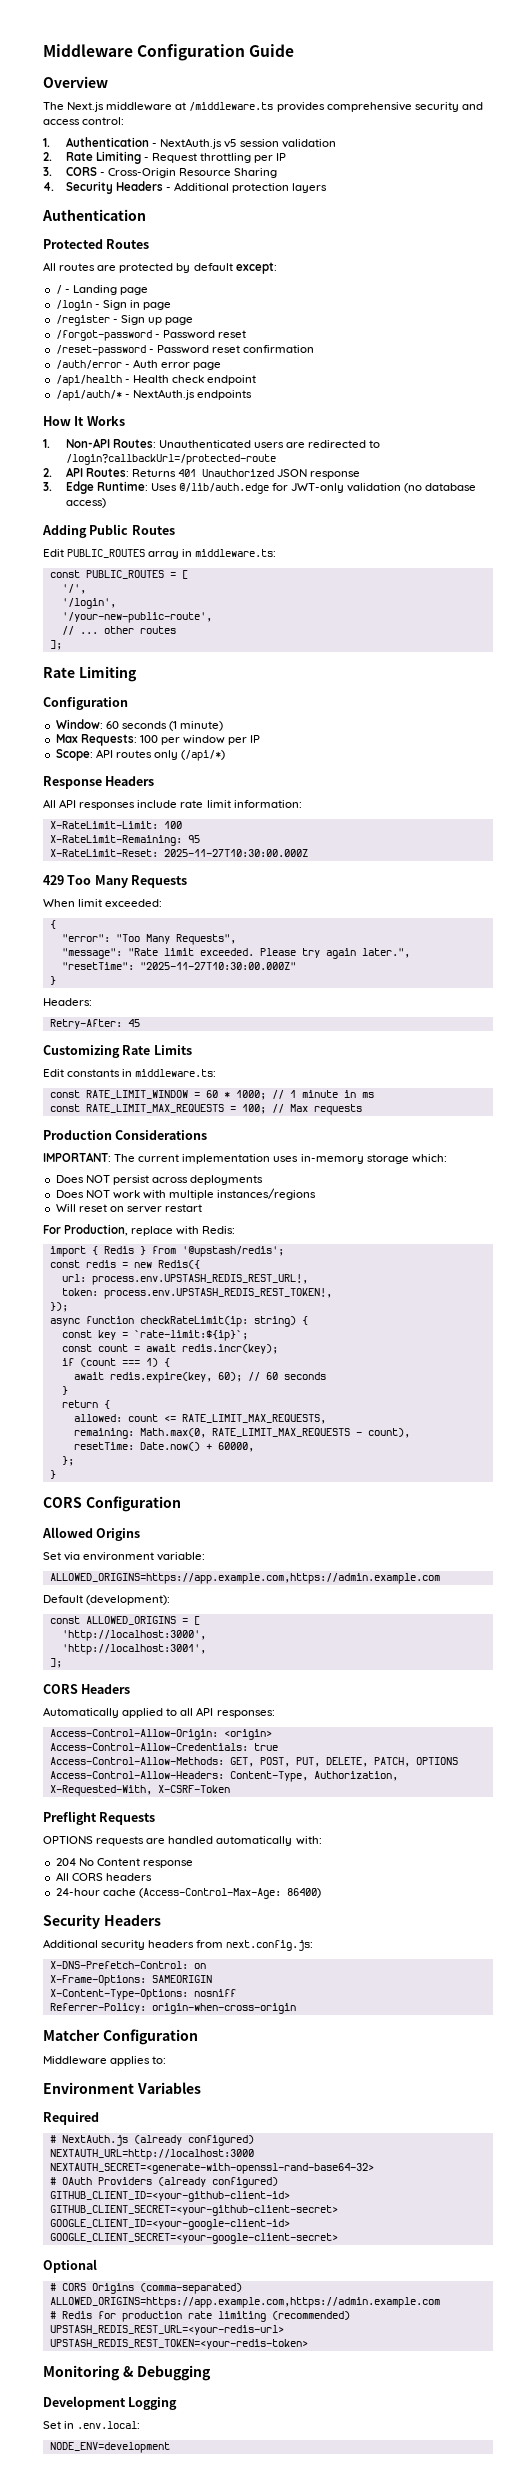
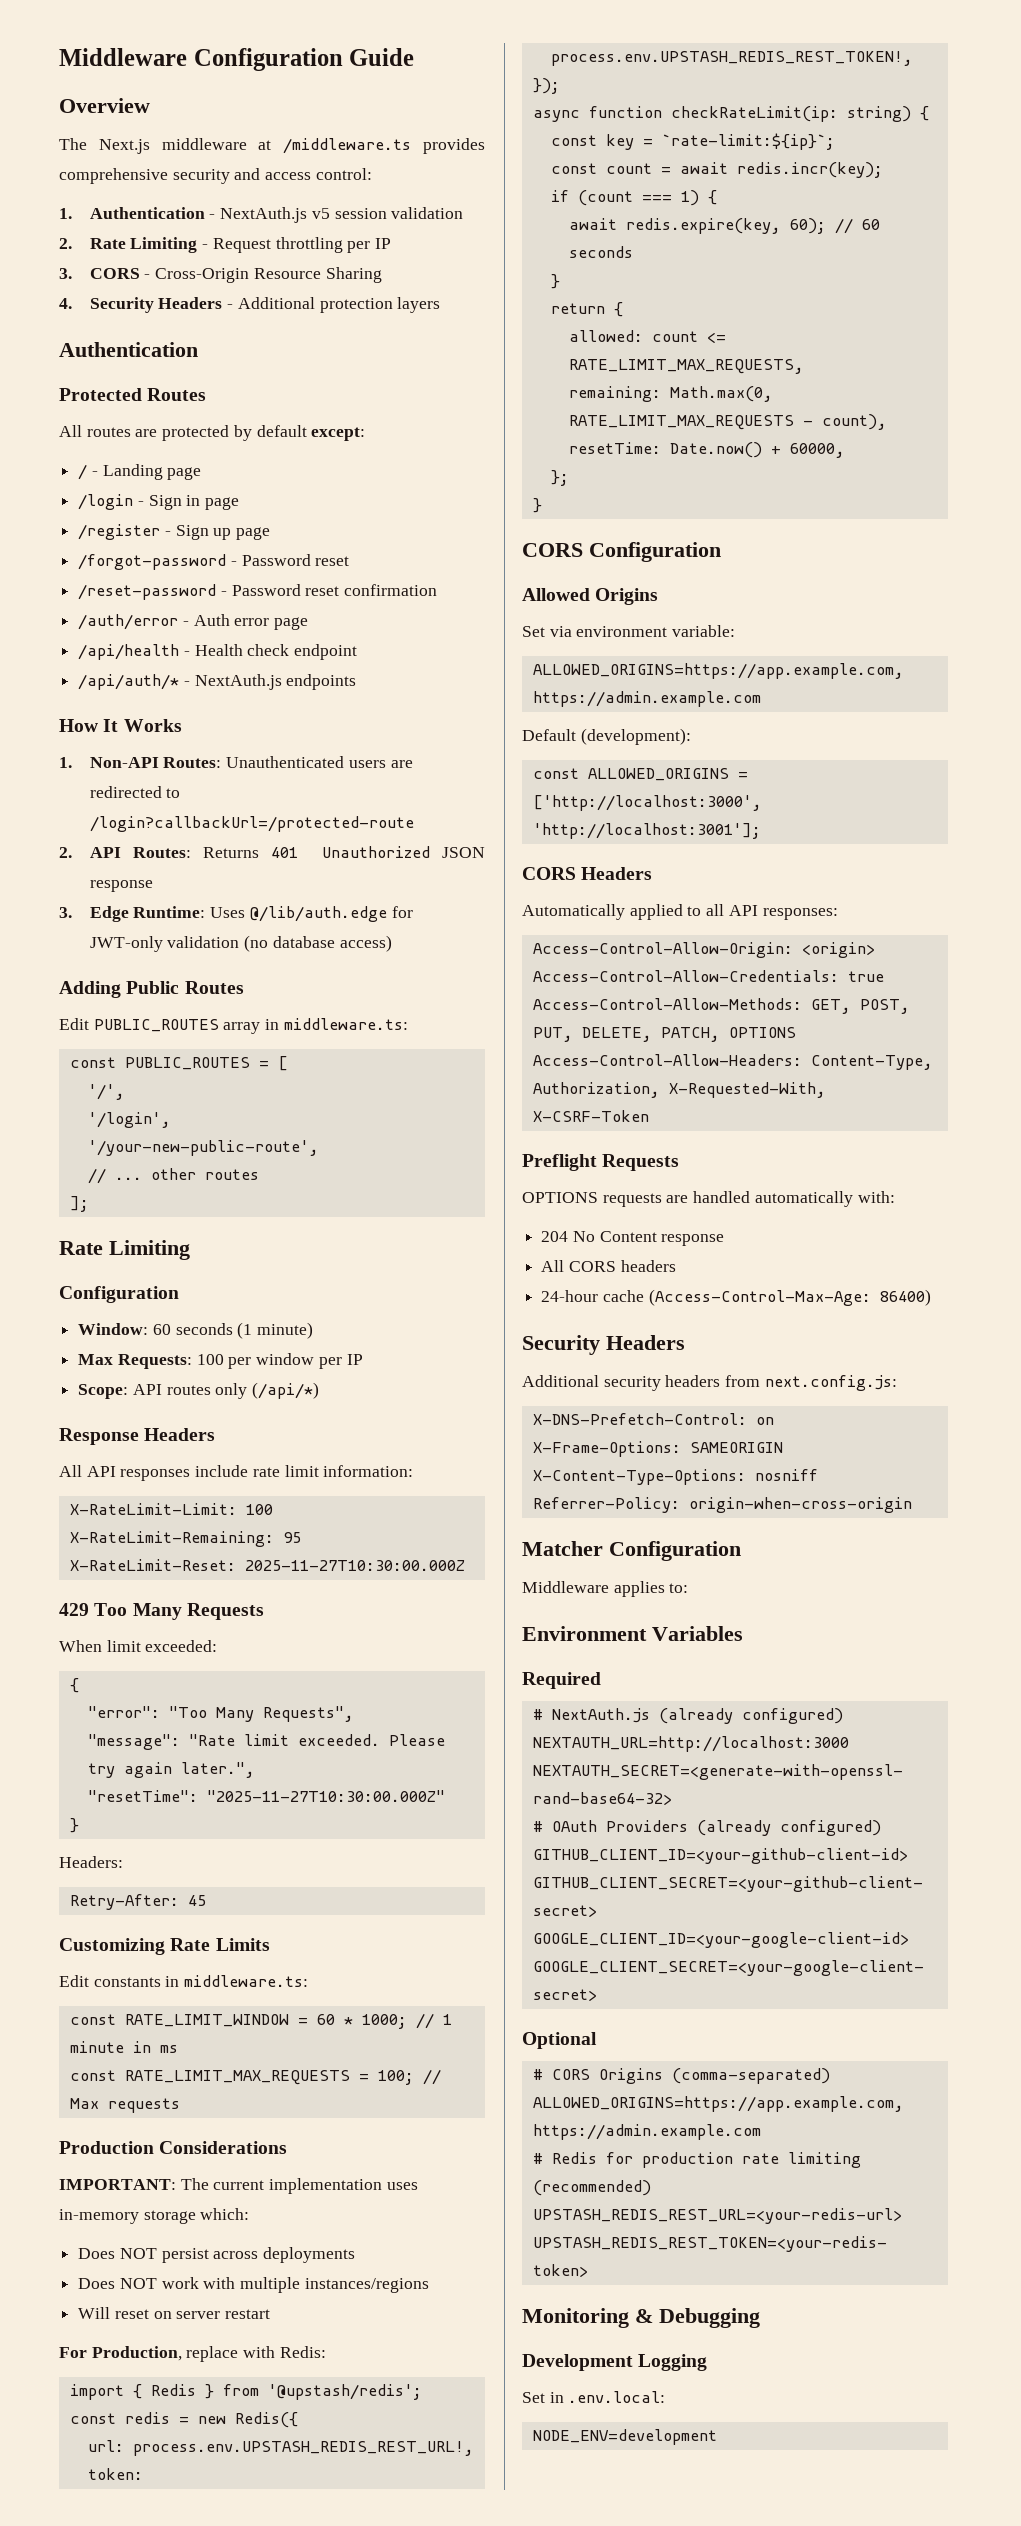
- const ALLOWED_ORIGINS = [
- 'http://localhost:3000',
- 'http://localhost:3001',
- ];
+ const ALLOWED_ORIGINS = ['http://localhost:3000', 'http://localhost:3001'];

